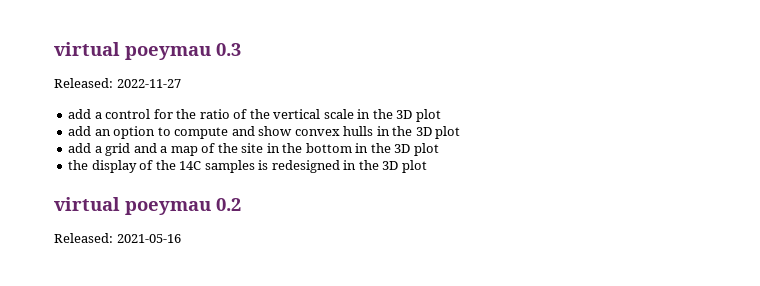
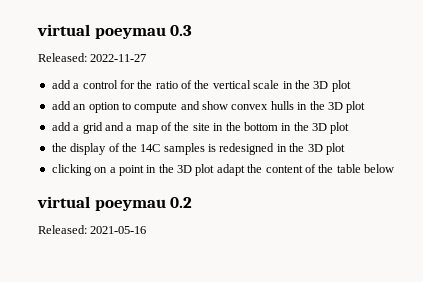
+ clicking on a point in the 3D plot adapt the content of the table below

